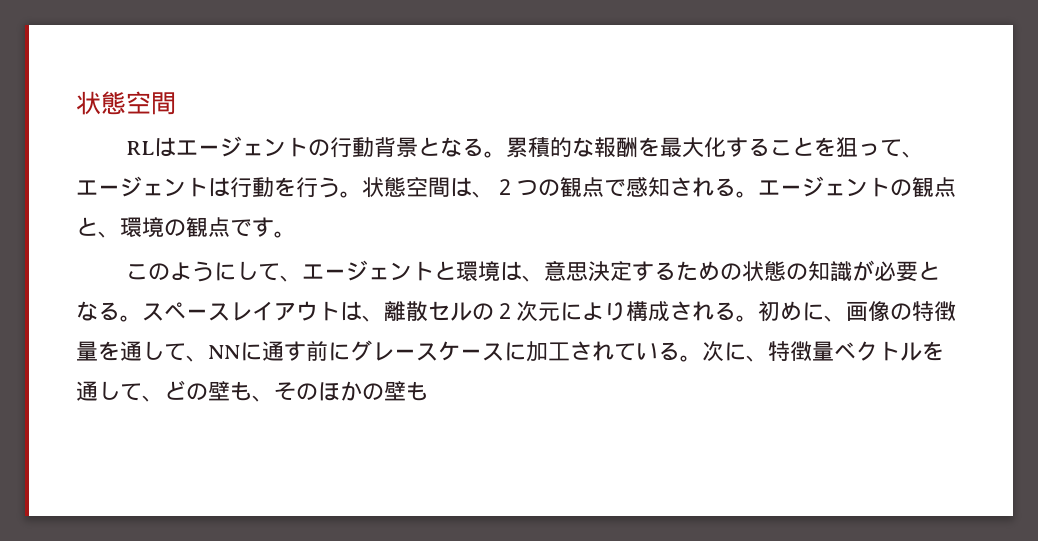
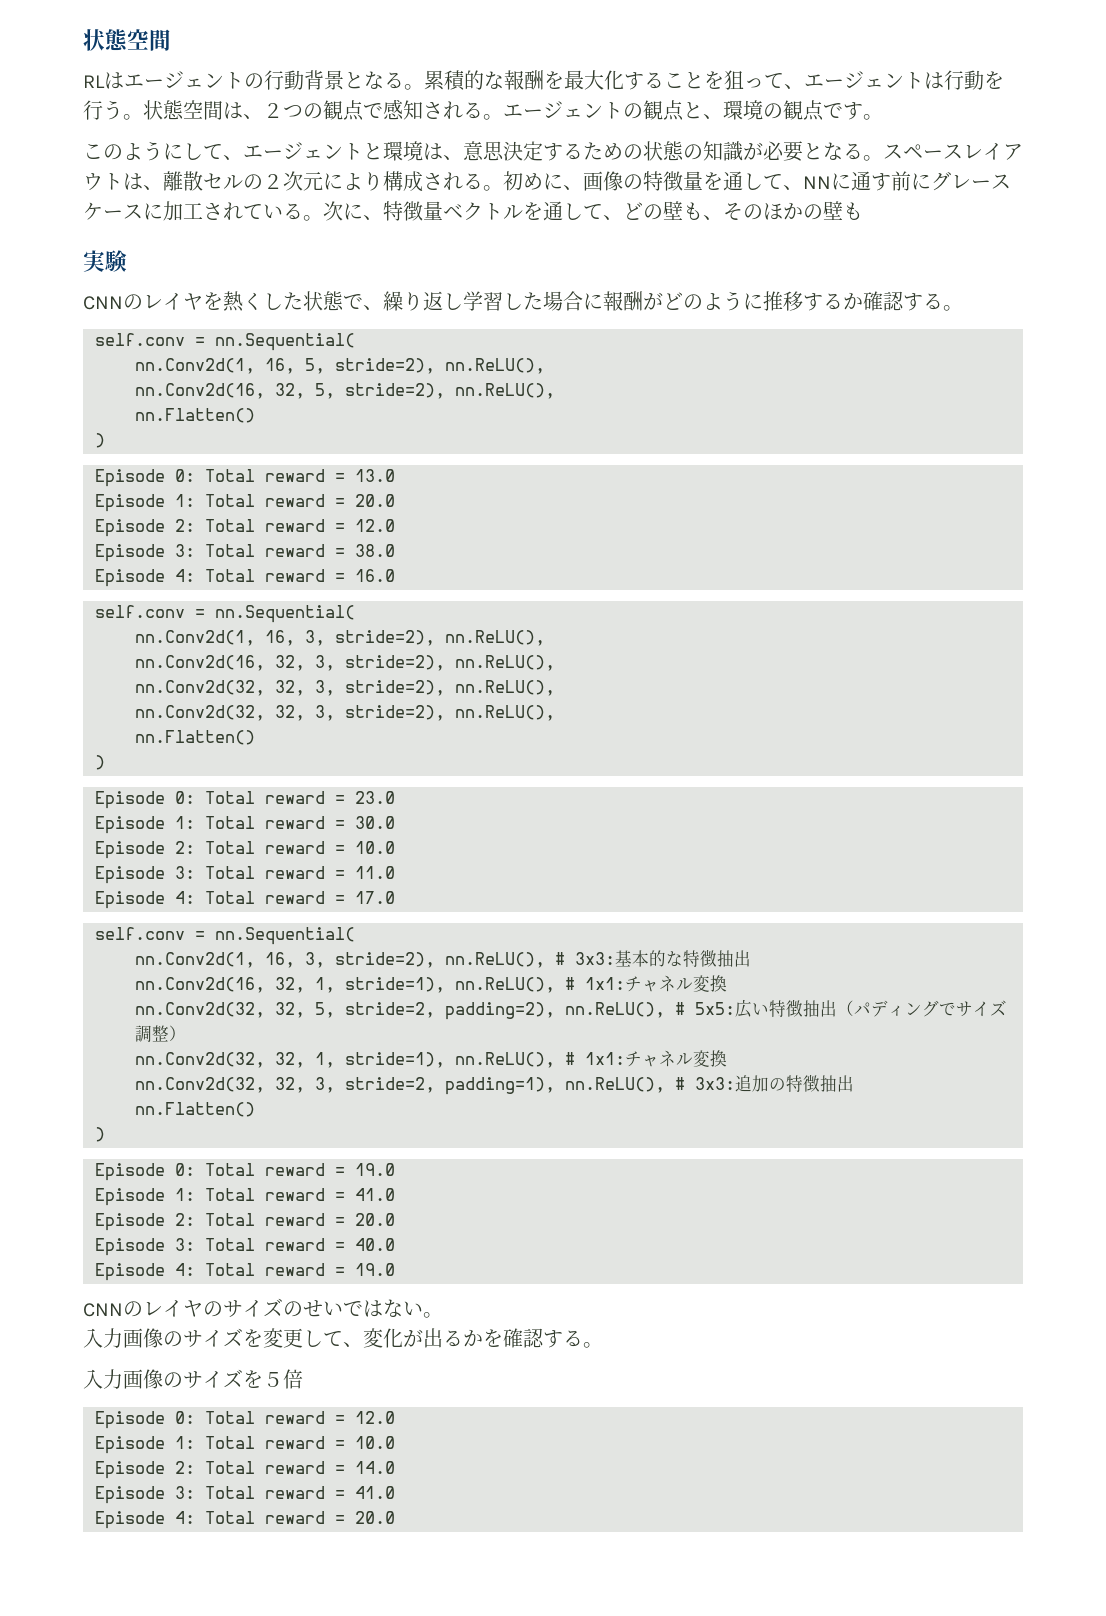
+ 実験
+ CNNのレイヤを熱くした状態で、繰り返し学習した場合に報酬がどのように推移するか確認する。
+ self.conv = nn.Sequential(
+ nn.Conv2d(1, 16, 5, stride=2), nn.ReLU(),
+ nn.Conv2d(16, 32, 5, stride=2), nn.ReLU(),
+ nn.Flatten()
+ )
+ Episode 0: Total reward = 13.0
+ Episode 1: Total reward = 20.0
+ Episode 2: Total reward = 12.0
+ Episode 3: Total reward = 38.0
+ Episode 4: Total reward = 16.0
+ self.conv = nn.Sequential(
+ nn.Conv2d(1, 16, 3, stride=2), nn.ReLU(),
+ nn.Conv2d(16, 32, 3, stride=2), nn.ReLU(),
+ nn.Conv2d(32, 32, 3, stride=2), nn.ReLU(),
+ nn.Conv2d(32, 32, 3, stride=2), nn.ReLU(),
+ nn.Flatten()
+ )
+ Episode 0: Total reward = 23.0
+ Episode 1: Total reward = 30.0
+ Episode 2: Total reward = 10.0
+ Episode 3: Total reward = 11.0
+ Episode 4: Total reward = 17.0
+ self.conv = nn.Sequential(
+ nn.Conv2d(1, 16, 3, stride=2), nn.ReLU(), # 3x3:基本的な特徴抽出
+ nn.Conv2d(16, 32, 1, stride=1), nn.ReLU(), # 1x1:チャネル変換
+ nn.Conv2d(32, 32, 5, stride=2, padding=2), nn.ReLU(), # 5x5:広い特徴抽出（パディングでサイズ調整）
+ nn.Conv2d(32, 32, 1, stride=1), nn.ReLU(), # 1x1:チャネル変換
+ nn.Conv2d(32, 32, 3, stride=2, padding=1), nn.ReLU(), # 3x3:追加の特徴抽出
+ nn.Flatten()
+ )
+ Episode 0: Total reward = 19.0
+ Episode 1: Total reward = 41.0
+ Episode 2: Total reward = 20.0
+ Episode 3: Total reward = 40.0
+ Episode 4: Total reward = 19.0
+ CNNのレイヤのサイズのせいではない。
+ 入力画像のサイズを変更して、変化が出るかを確認する。
+ 入力画像のサイズを５倍
+ Episode 0: Total reward = 12.0
+ Episode 1: Total reward = 10.0
+ Episode 2: Total reward = 14.0
+ Episode 3: Total reward = 41.0
+ Episode 4: Total reward = 20.0

